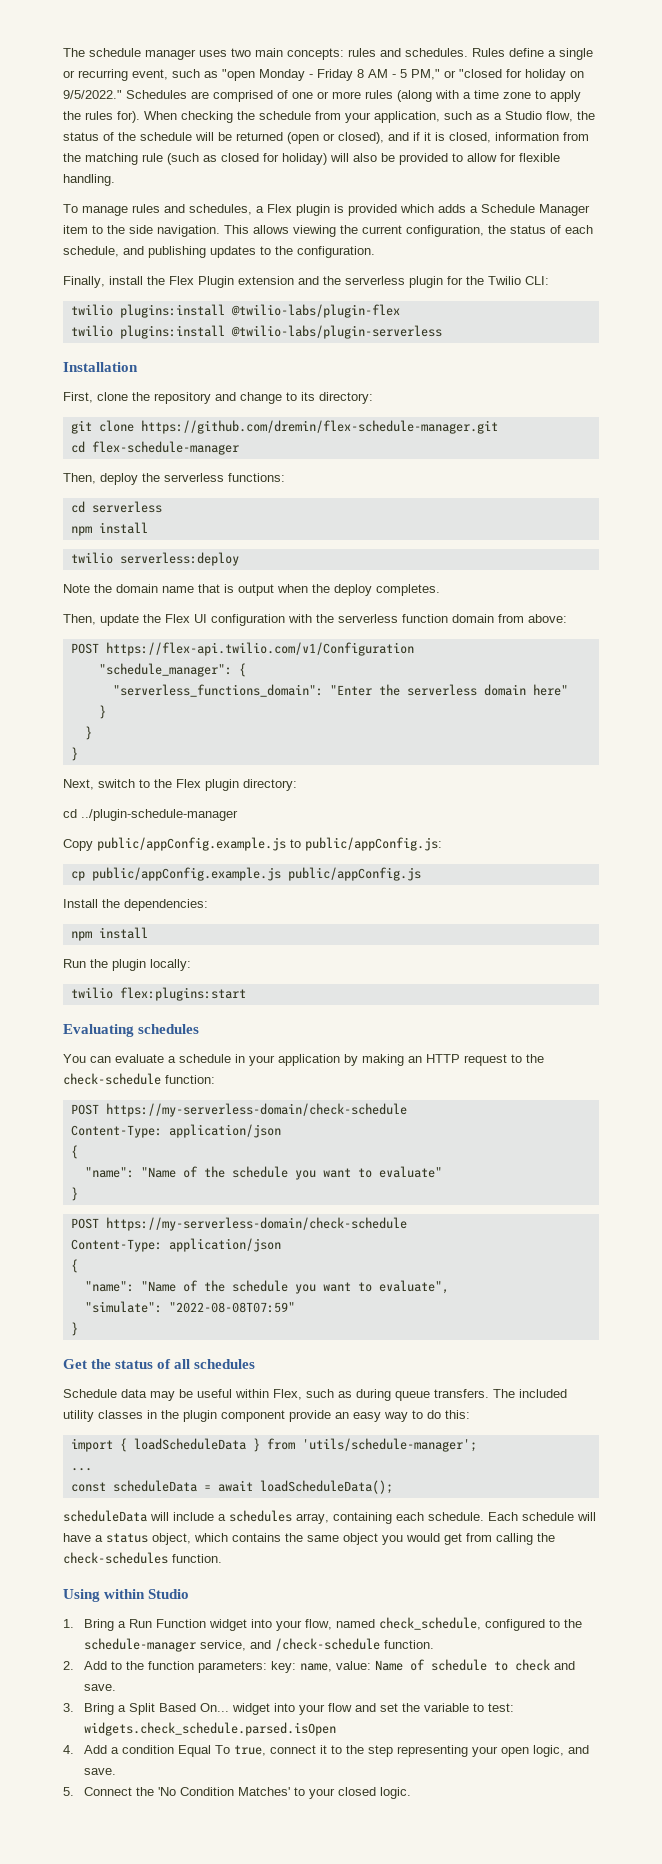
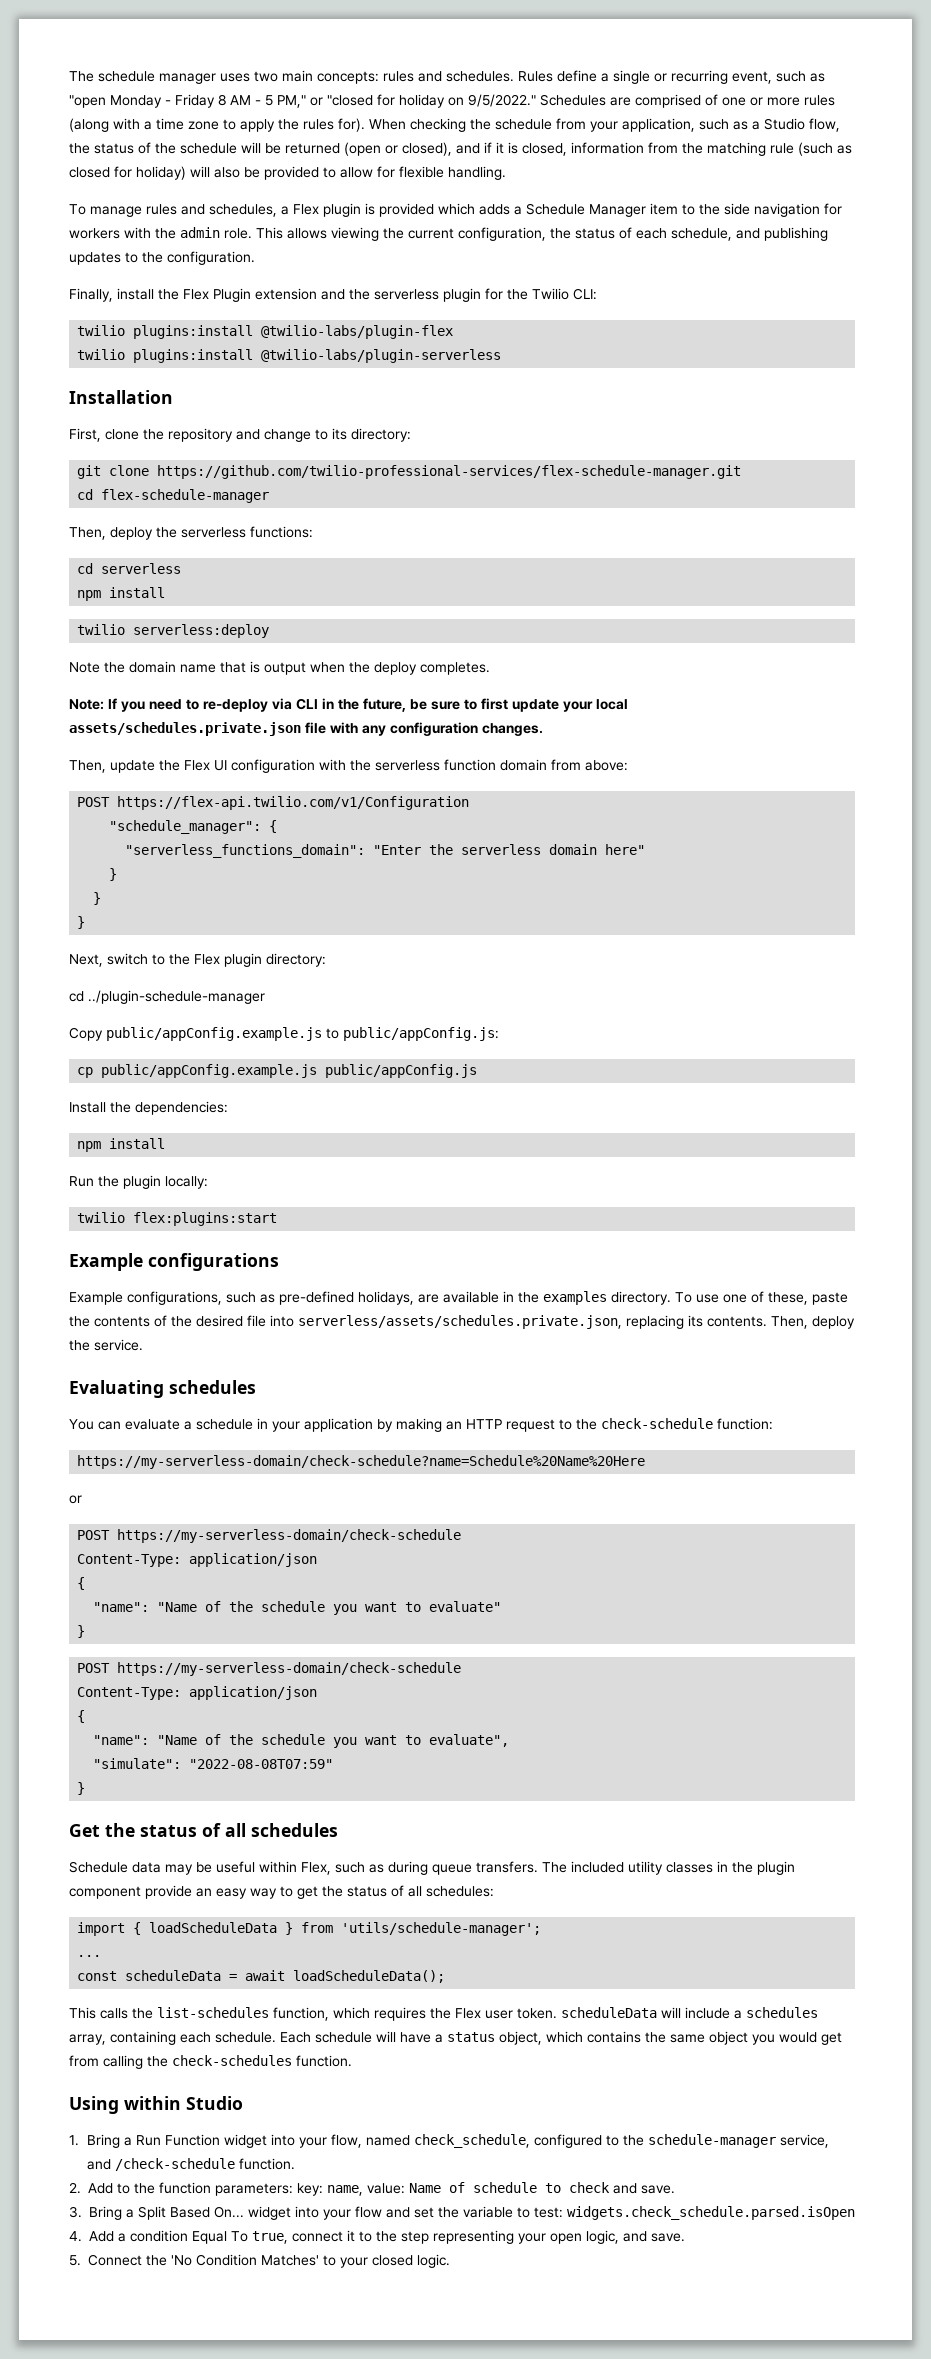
- To manage rules and schedules, a Flex plugin is provided which adds a Schedule Manager item to the side navigation.
+ To manage rules and schedules, a Flex plugin is provided which adds a Schedule Manager item to the side navigation for workers with the admin role.
- git clone https://github.com/dremin/flex-schedule-manager.git
+ git clone https://github.com/twilio-professional-services/flex-schedule-manager.git
+ Note: If you need to re-deploy via CLI in the future, be sure to first update your local assets/schedules.private.json file with any configuration changes.
+ Example configurations
+ Example configurations, such as pre-defined holidays, are available in the examples directory. To use one of these, paste the contents of the desired file into serverless/assets/schedules.private.json, replacing its contents. Then, deploy the service.
+ https://my-serverless-domain/check-schedule?name=Schedule%20Name%20Here
+ or
- The included utility classes in the plugin component provide an easy way to do this:
+ The included utility classes in the plugin component provide an easy way to get the status of all schedules:
- scheduleData will include a schedules array, containing each schedule.
+ This calls the list-schedules function, which requires the Flex user token. scheduleData will include a schedules array, containing each schedule.

